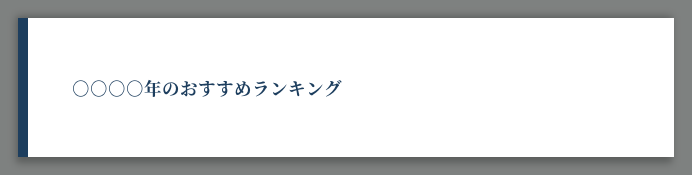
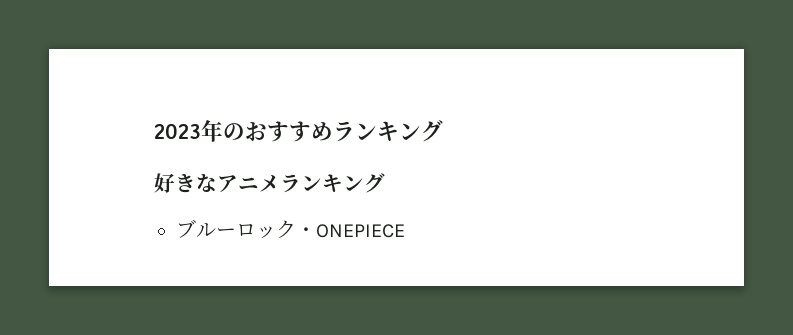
- ○○○○年のおすすめランキング
+ 2023年のおすすめランキング
+ 好きなアニメランキング
+ ブルーロック・ONEPIECE

